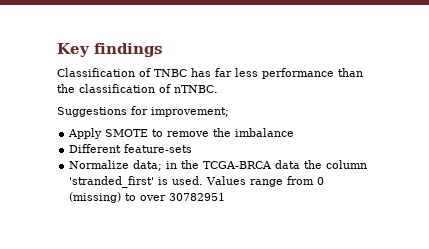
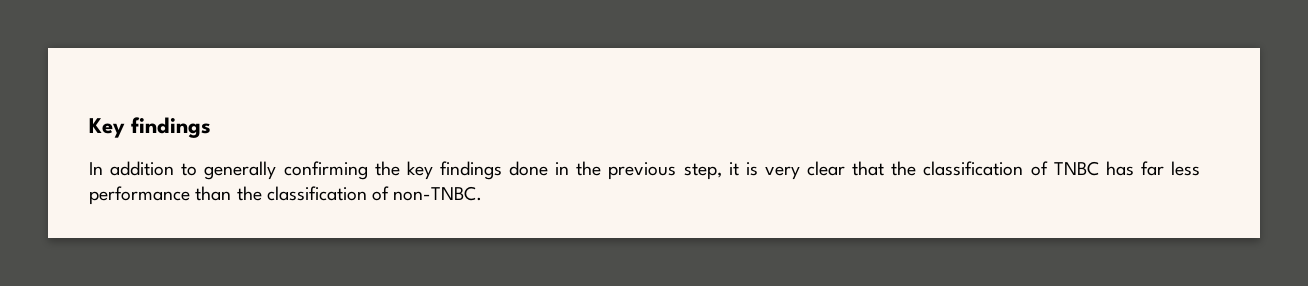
- Classification of TNBC has far less performance than the classification of nTNBC.
- Suggestions for improvement;
- Apply SMOTE to remove the imbalance
- Different feature-sets
- Normalize data; in the TCGA-BRCA data the column 'stranded_first' is used. Values range from 0 (missing) to over 30782951
+ In addition to generally confirming the key findings done in the previous step, it is very clear that the classification of TNBC has far less performance than the classification of non-TNBC.

